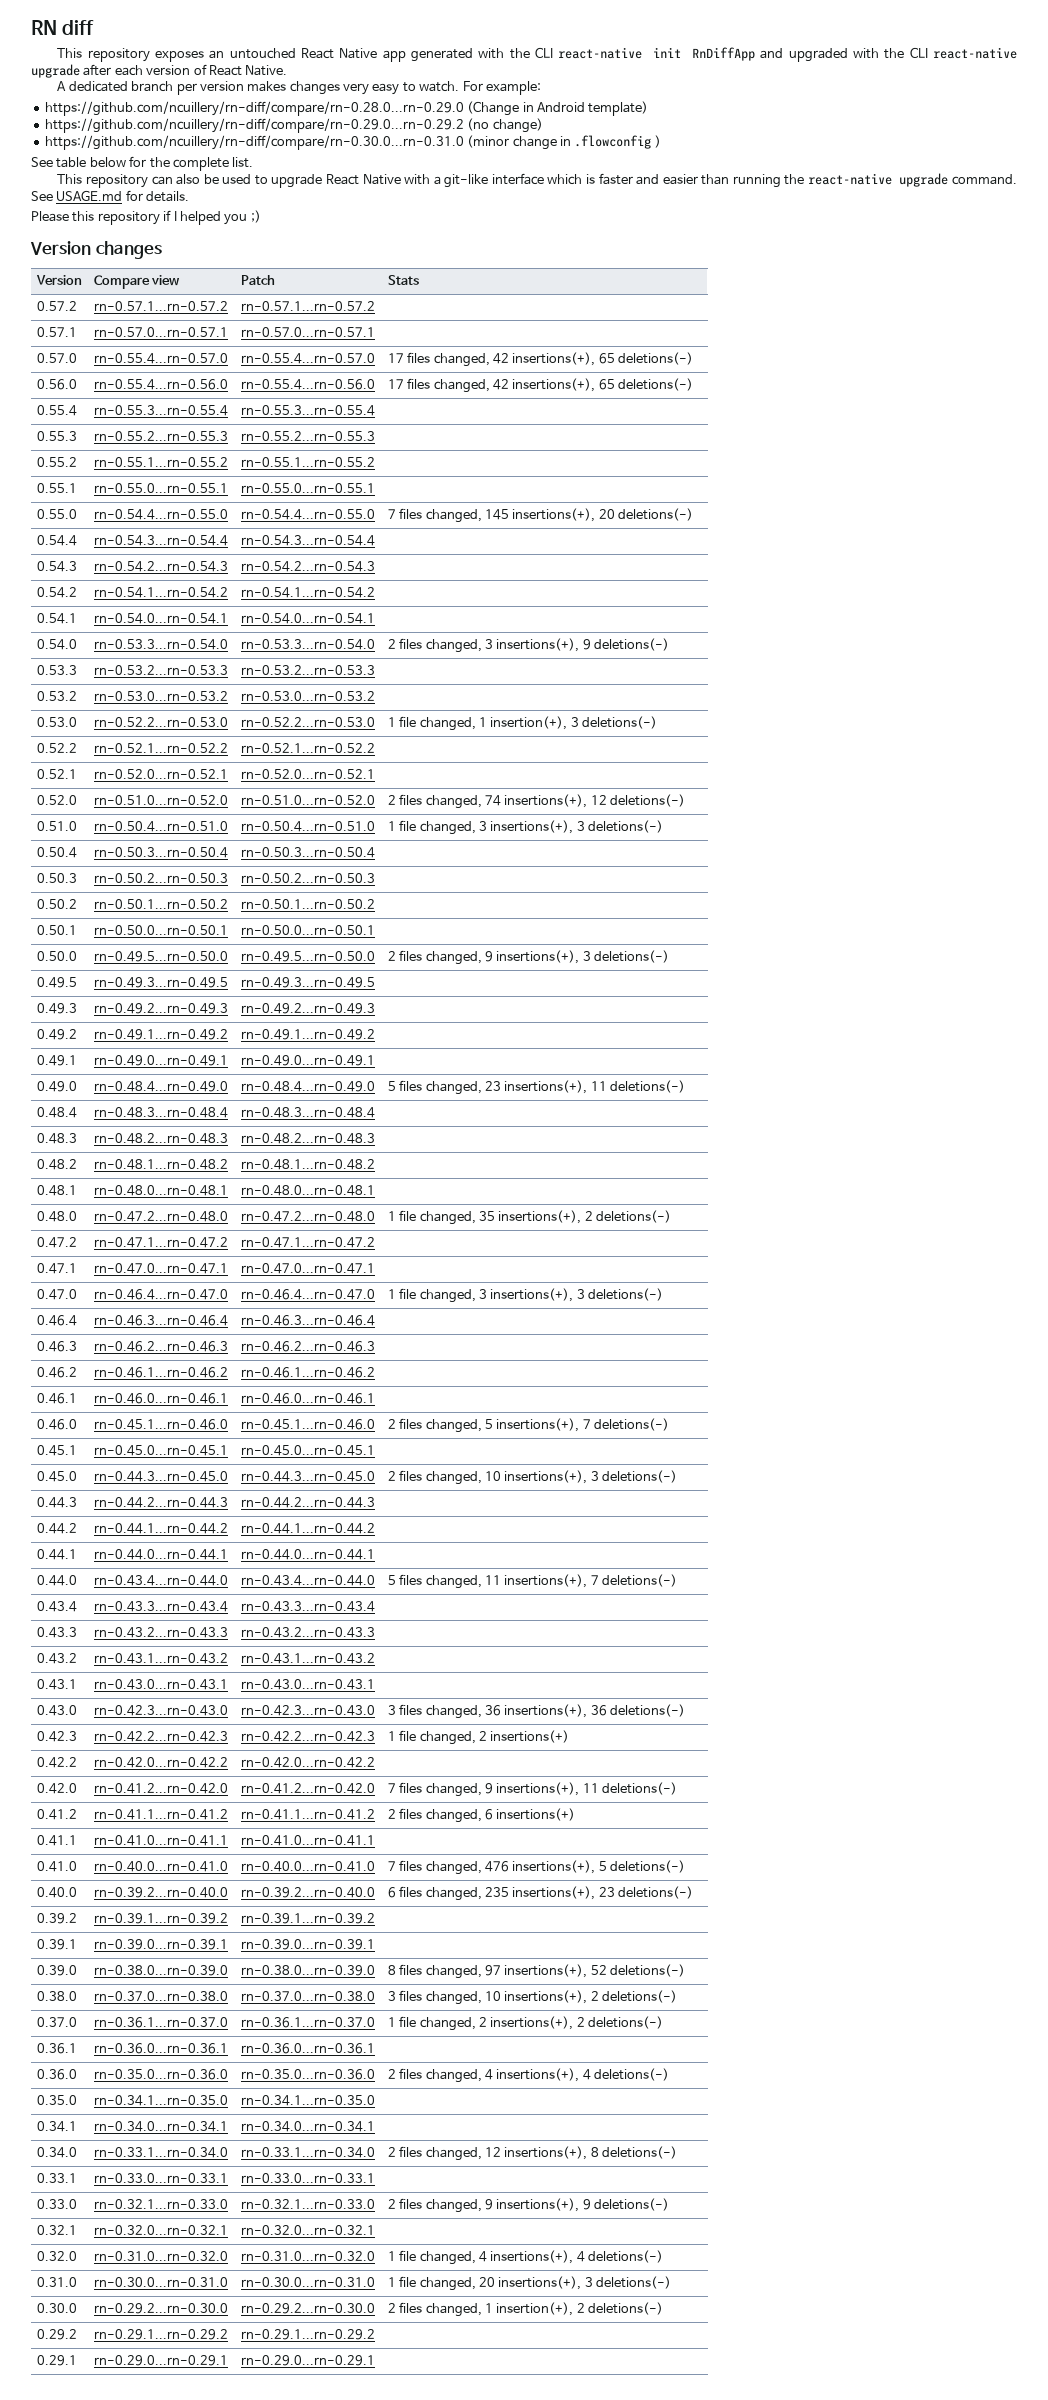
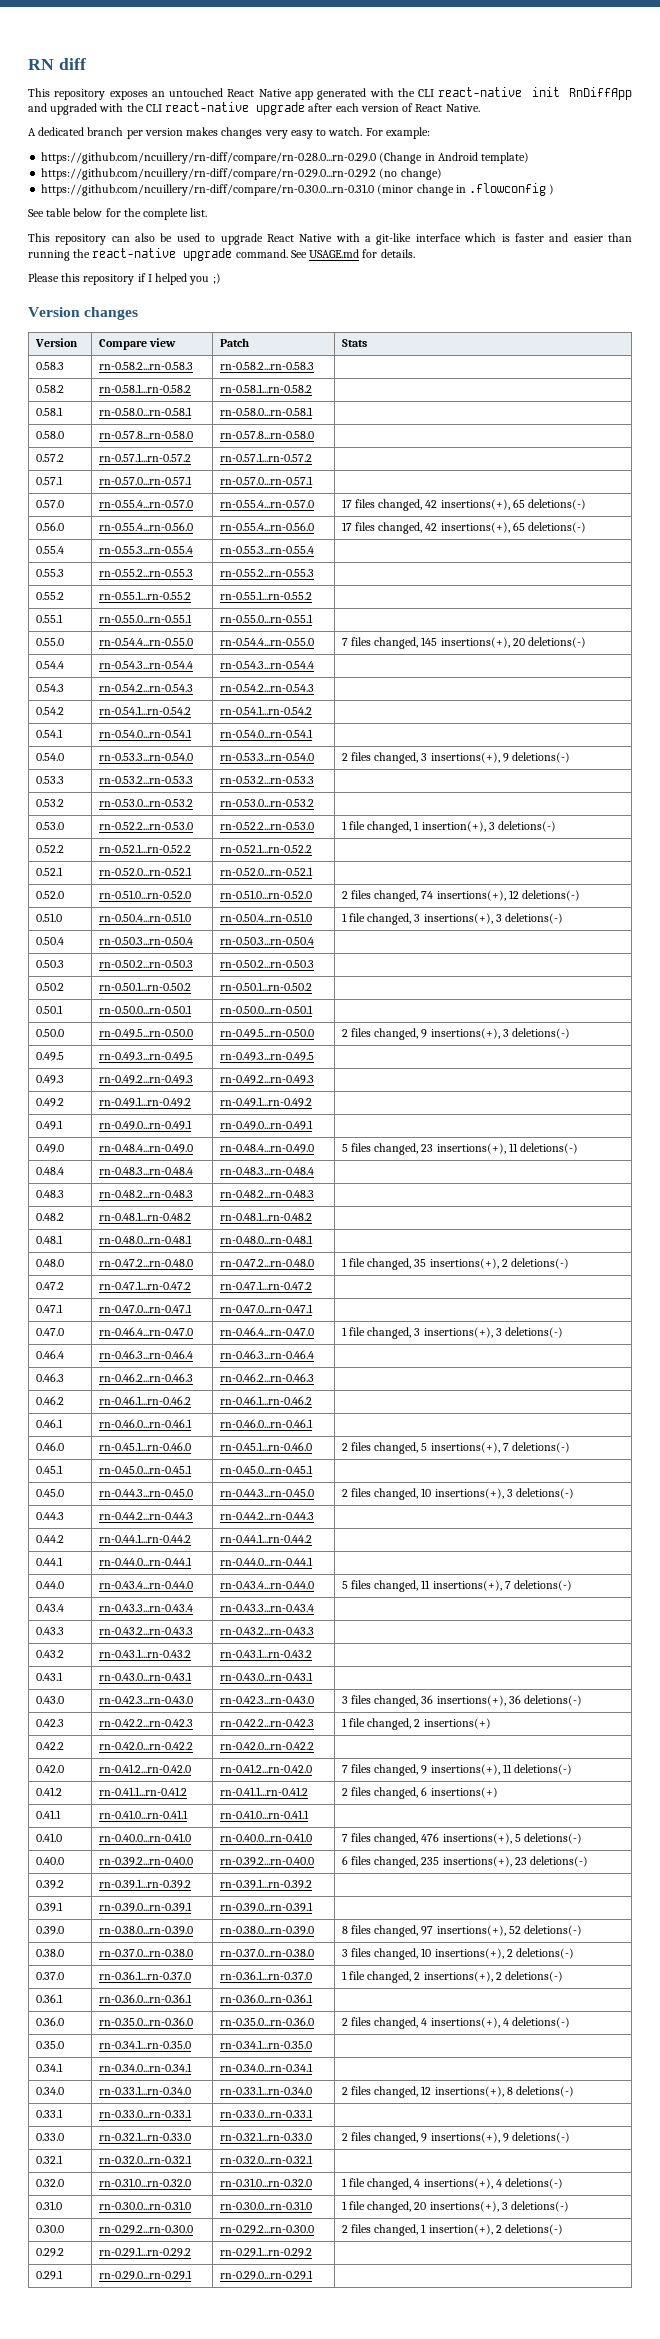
+ 0.58.3 | rn-0.58.2...rn-0.58.3 | rn-0.58.2...rn-0.58.3 |
+ 0.58.2 | rn-0.58.1...rn-0.58.2 | rn-0.58.1...rn-0.58.2 |
+ 0.58.1 | rn-0.58.0...rn-0.58.1 | rn-0.58.0...rn-0.58.1 |
+ 0.58.0 | rn-0.57.8...rn-0.58.0 | rn-0.57.8...rn-0.58.0 |

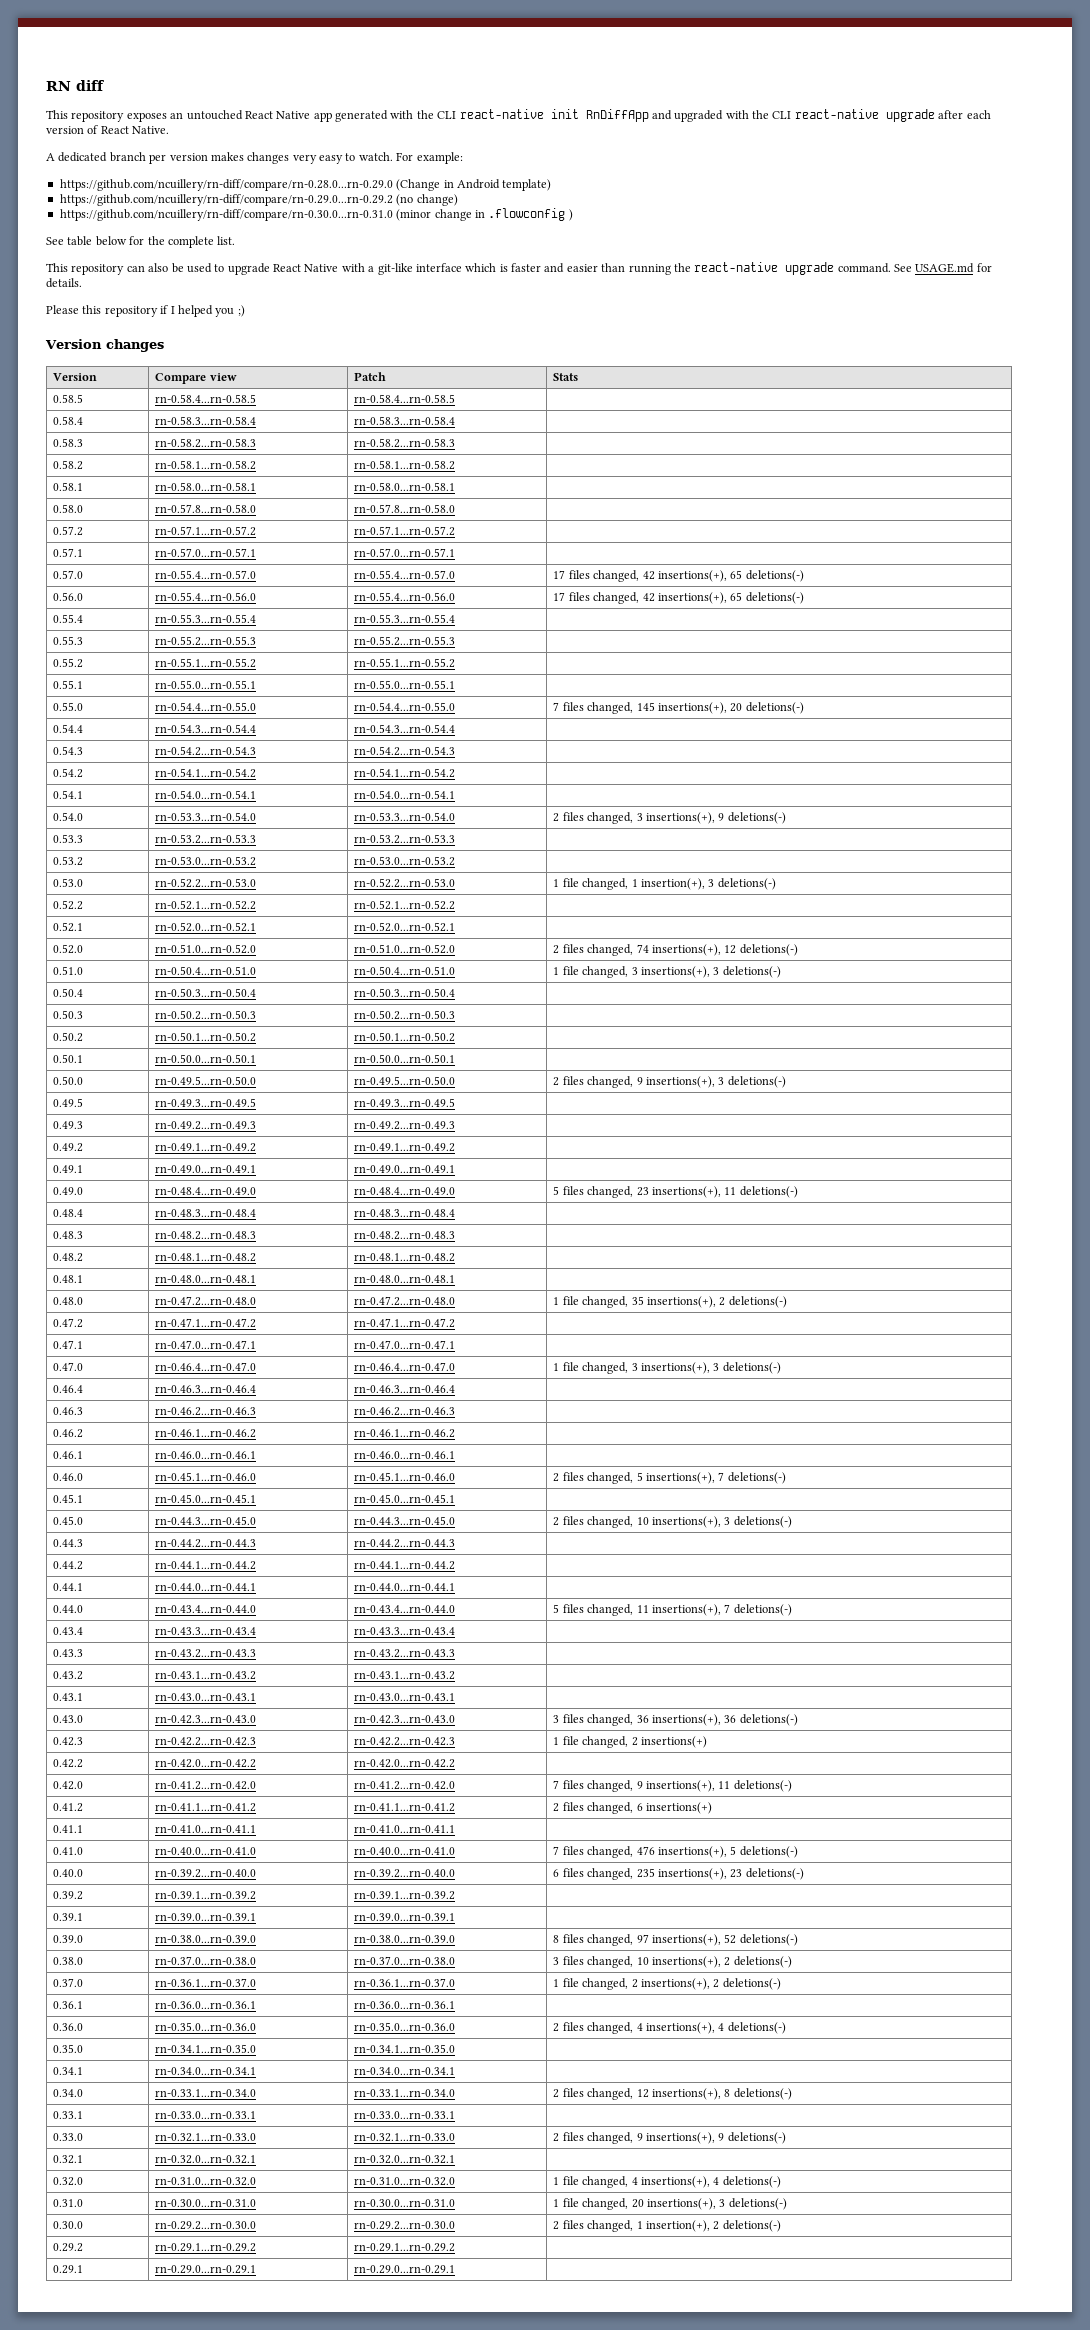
+ 0.58.5 | rn-0.58.4...rn-0.58.5 | rn-0.58.4...rn-0.58.5 |
+ 0.58.4 | rn-0.58.3...rn-0.58.4 | rn-0.58.3...rn-0.58.4 |

